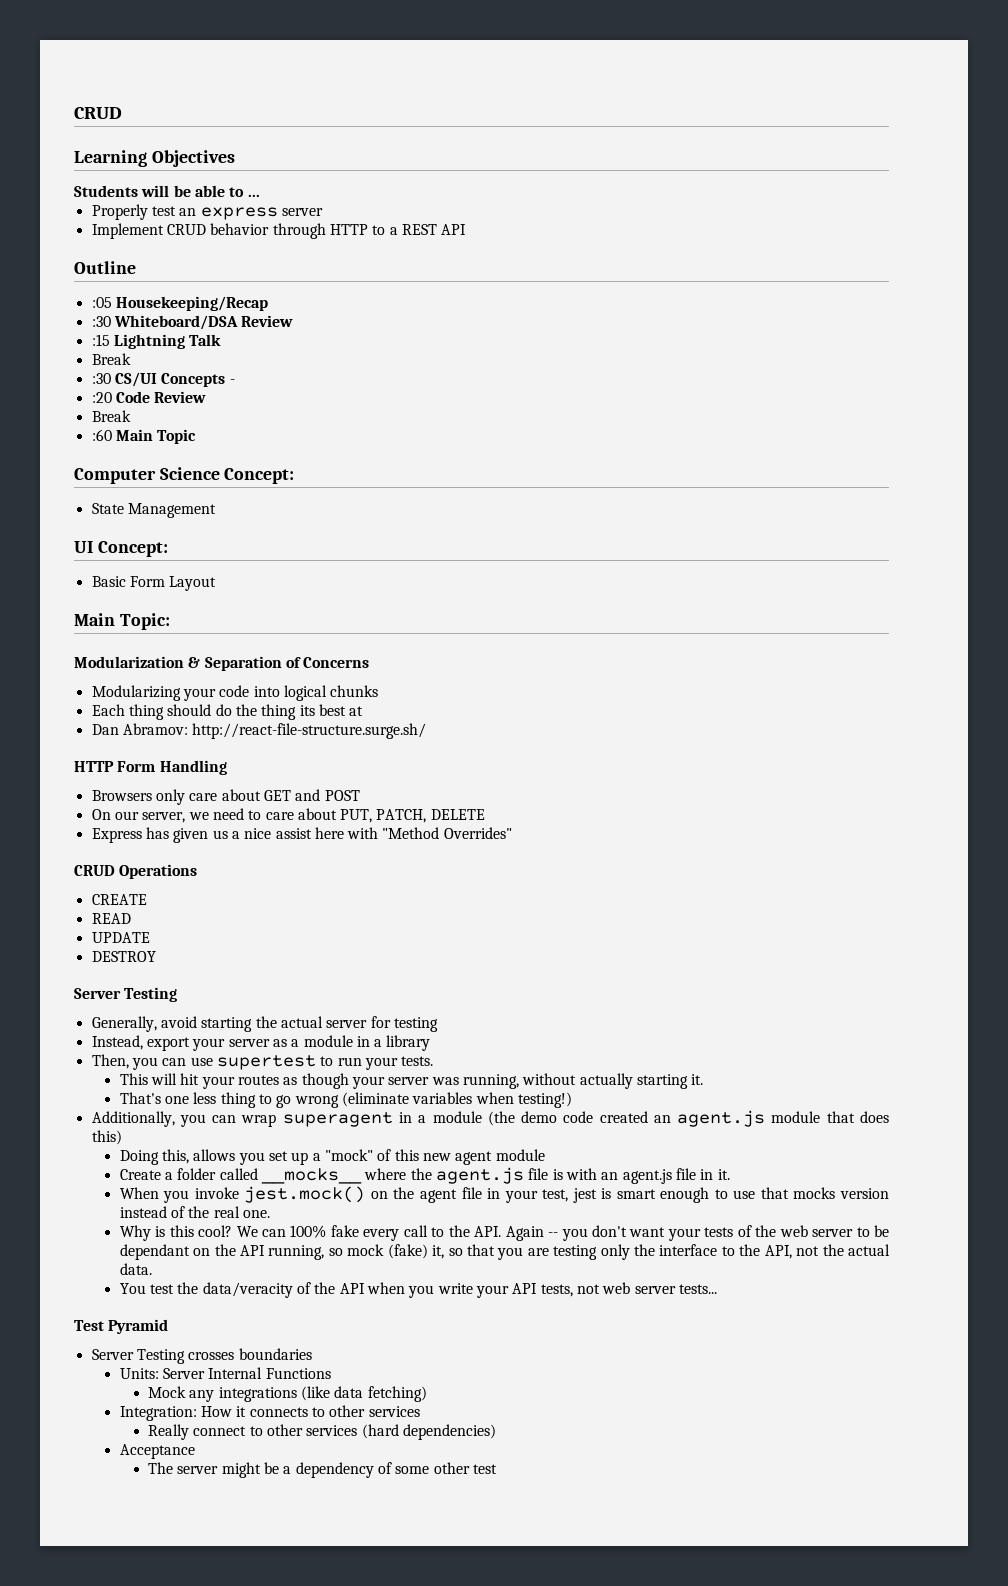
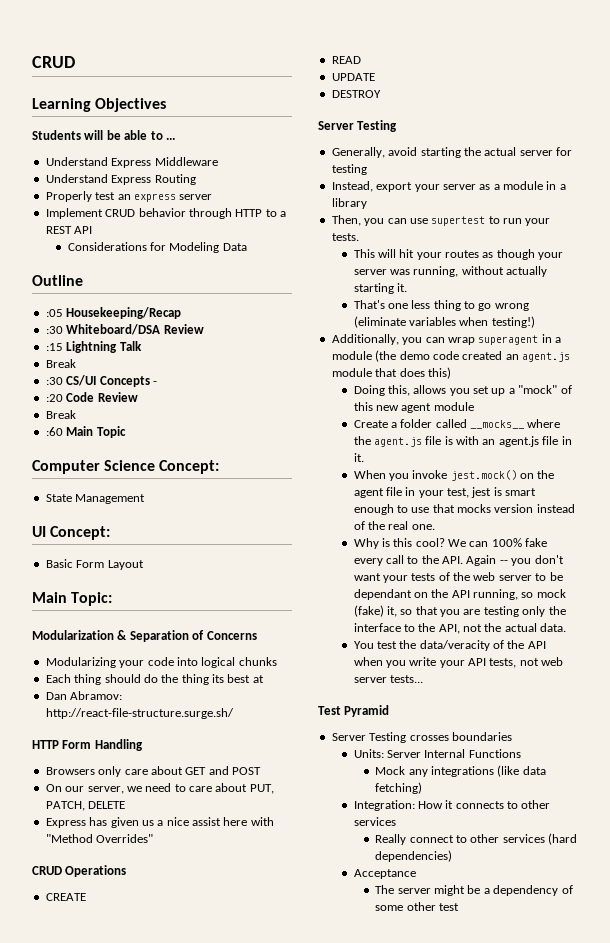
+ Understand Express Middleware
+ Understand Express Routing
+ Considerations for Modeling Data

